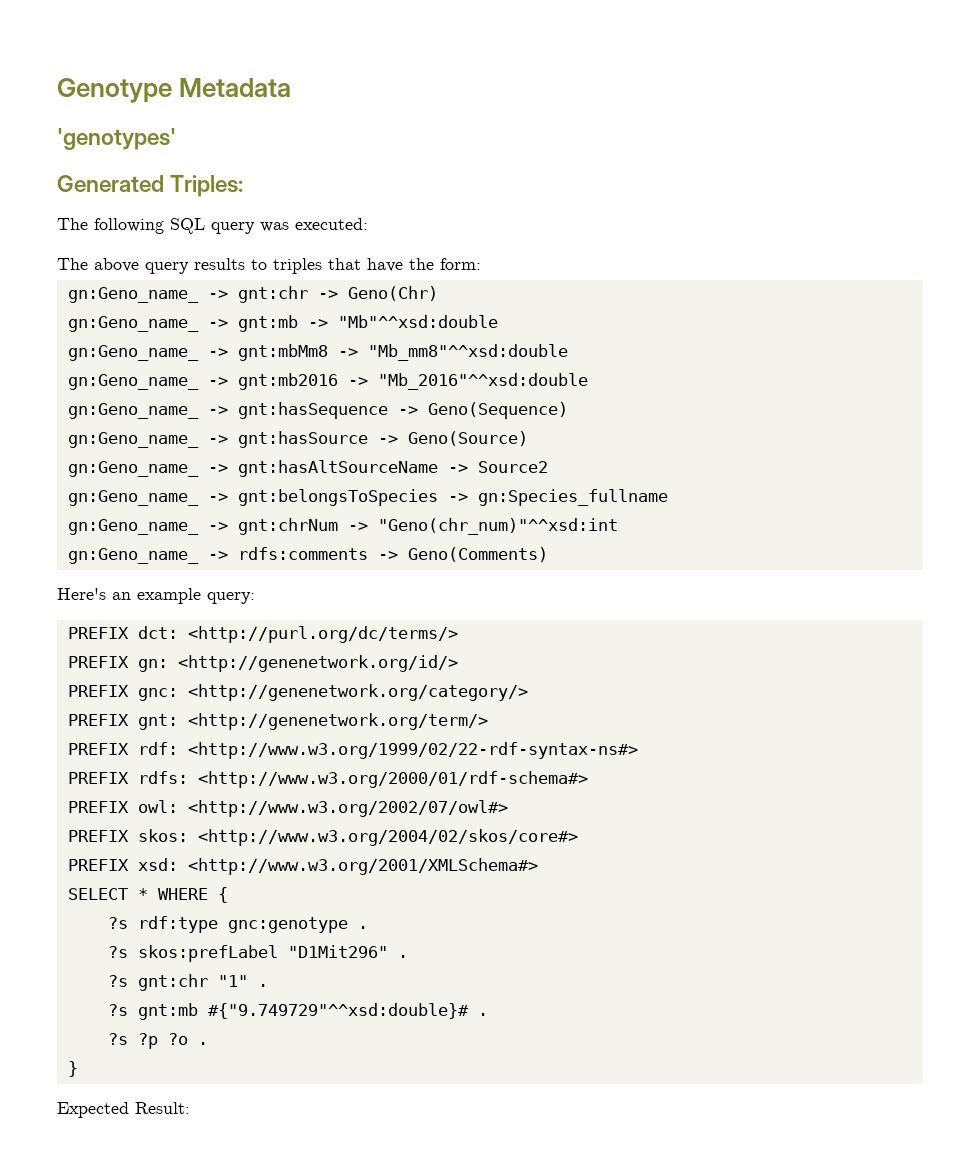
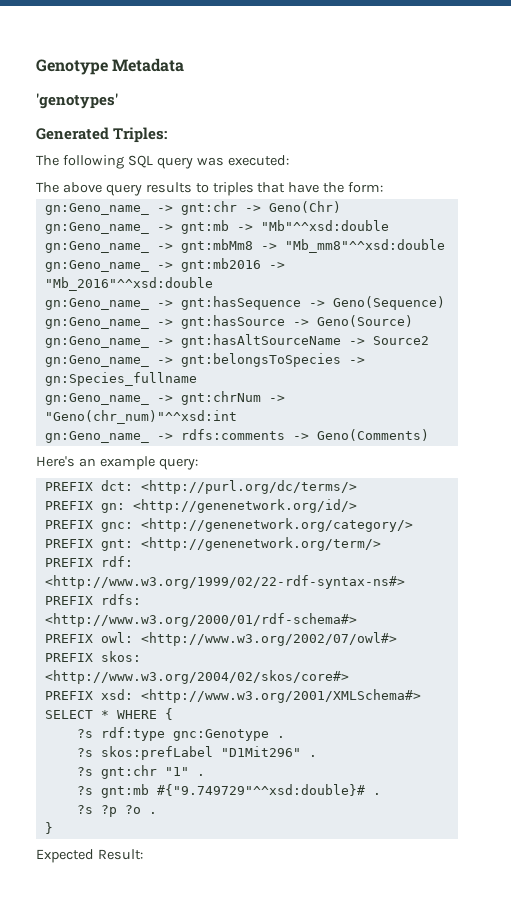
- ?s rdf:type gnc:genotype .
+ ?s rdf:type gnc:Genotype .

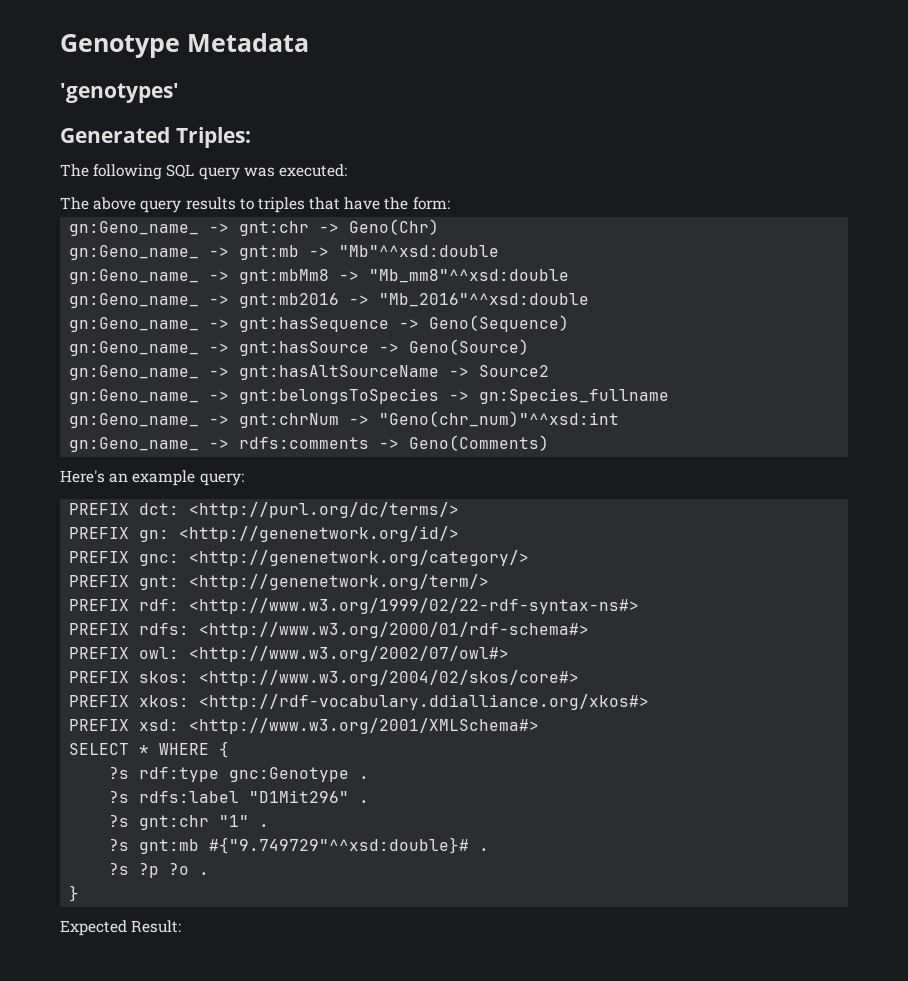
+ PREFIX xkos: <http://rdf-vocabulary.ddialliance.org/xkos#>
- ?s skos:prefLabel "D1Mit296" .
+ ?s rdfs:label "D1Mit296" .

